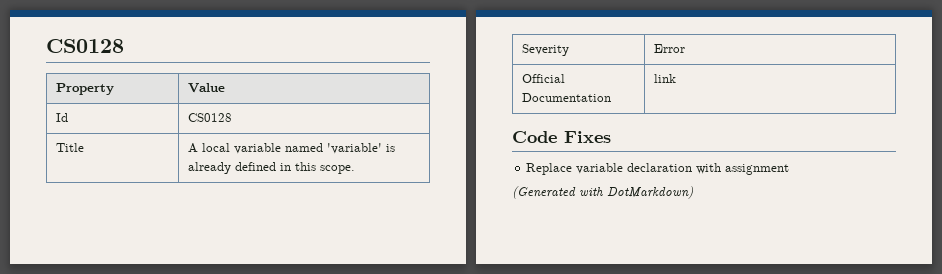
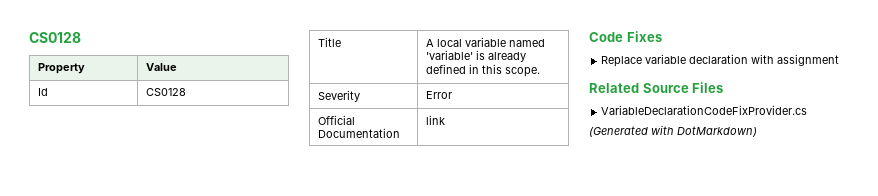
+ Related Source Files
+ VariableDeclarationCodeFixProvider.cs

